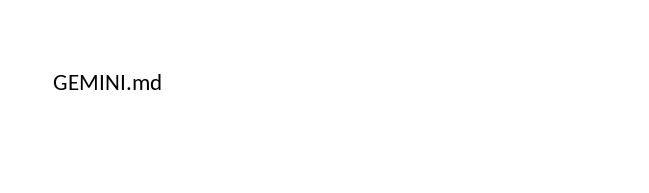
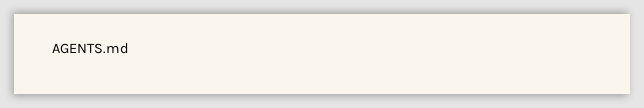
- GEMINI.md
+ AGENTS.md

